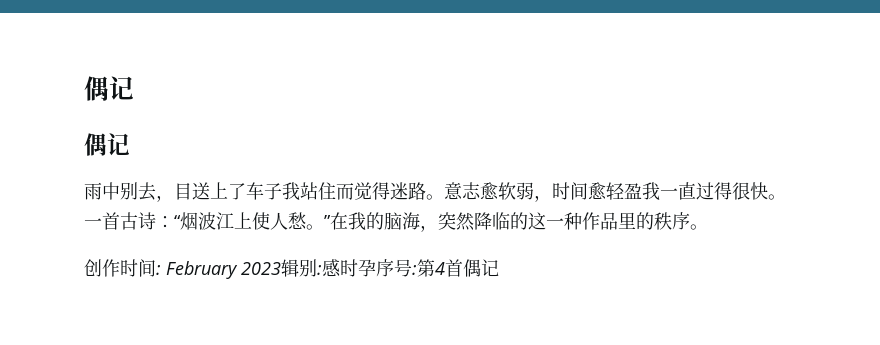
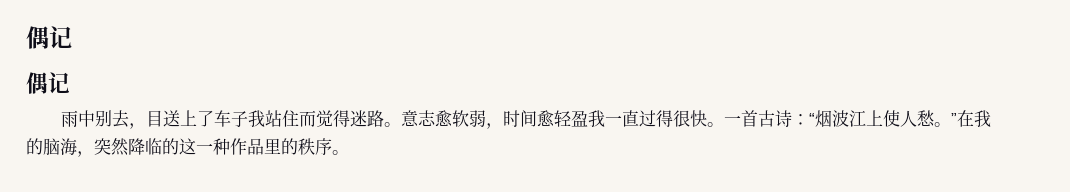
- 创作时间: February 2023辑别:感时孕序号:第4首偶记

